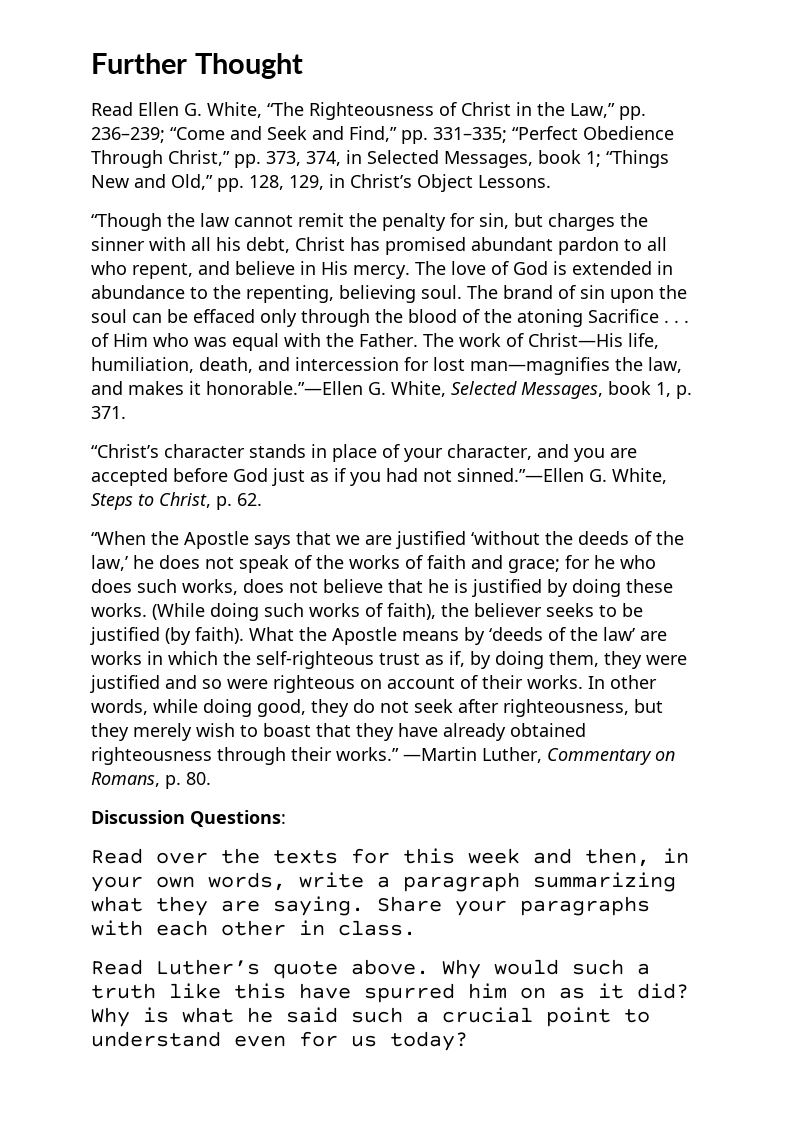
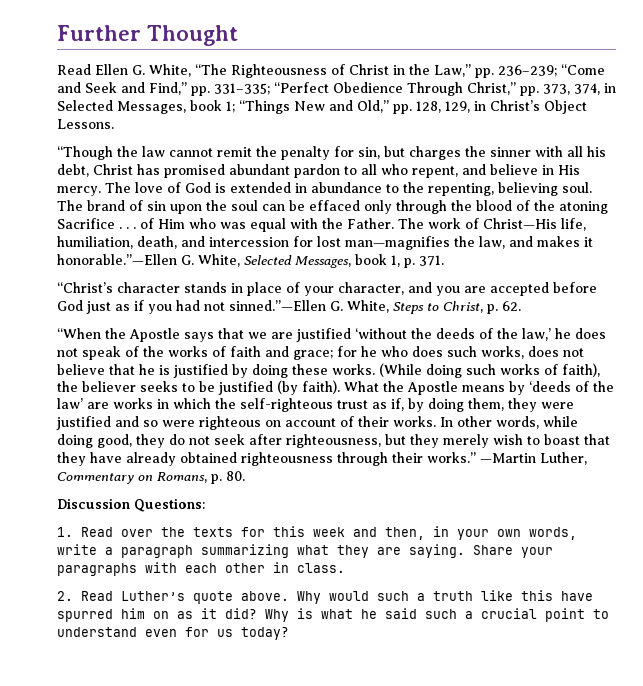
- Read over the texts for this week and then, in your own words, write a paragraph summarizing what they are saying.
+ 1. Read over the texts for this week and then, in your own words, write a paragraph summarizing what they are saying.
- Read Luther’s quote above.
+ 2. Read Luther’s quote above.

